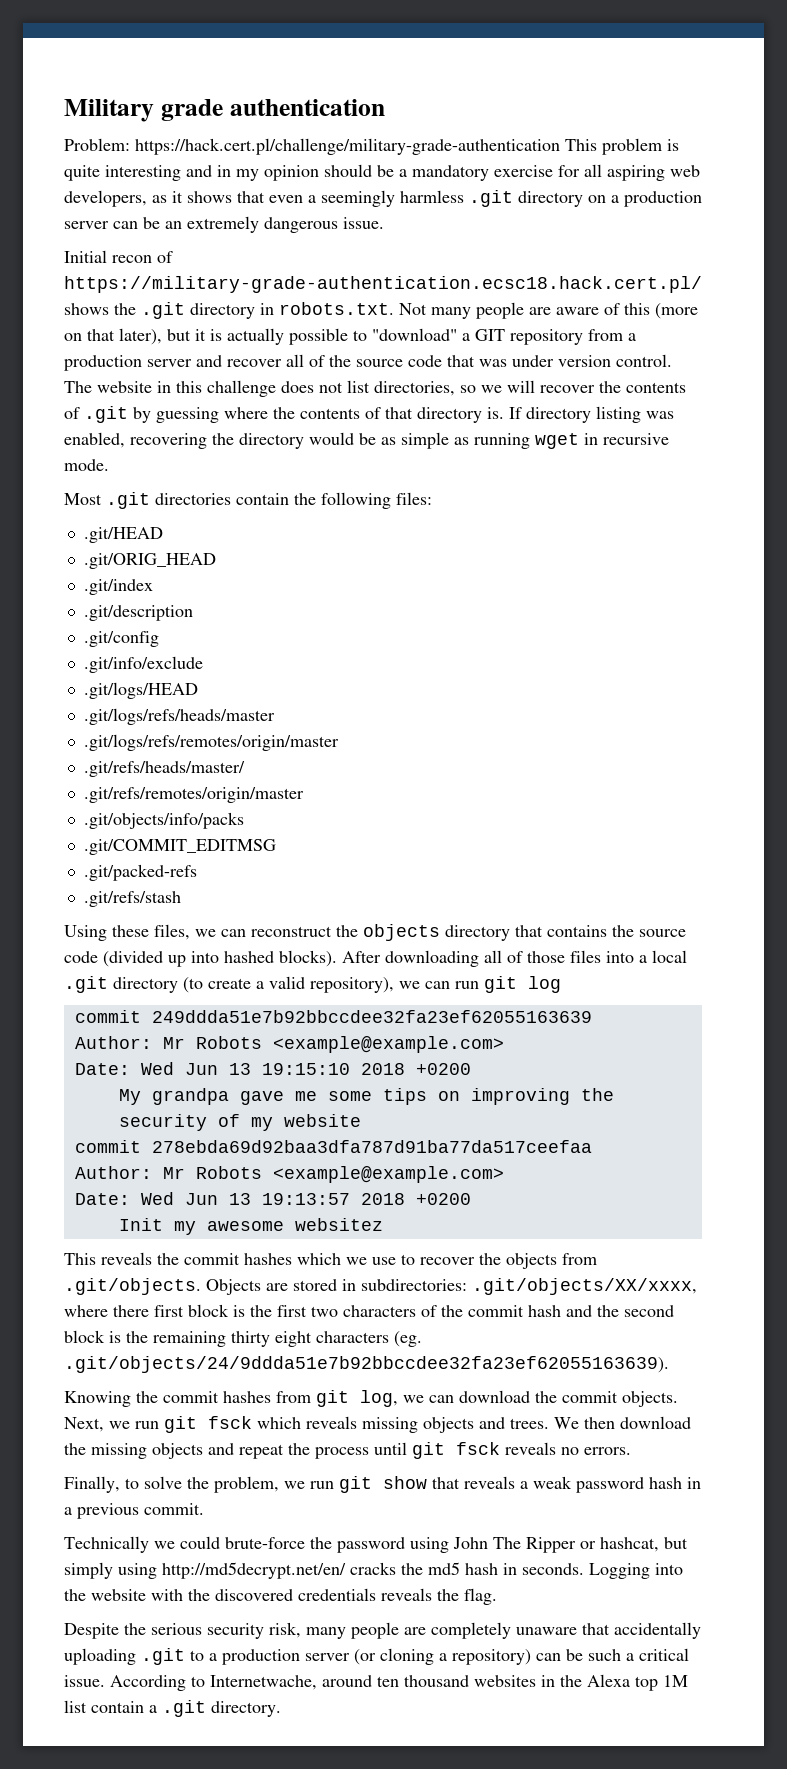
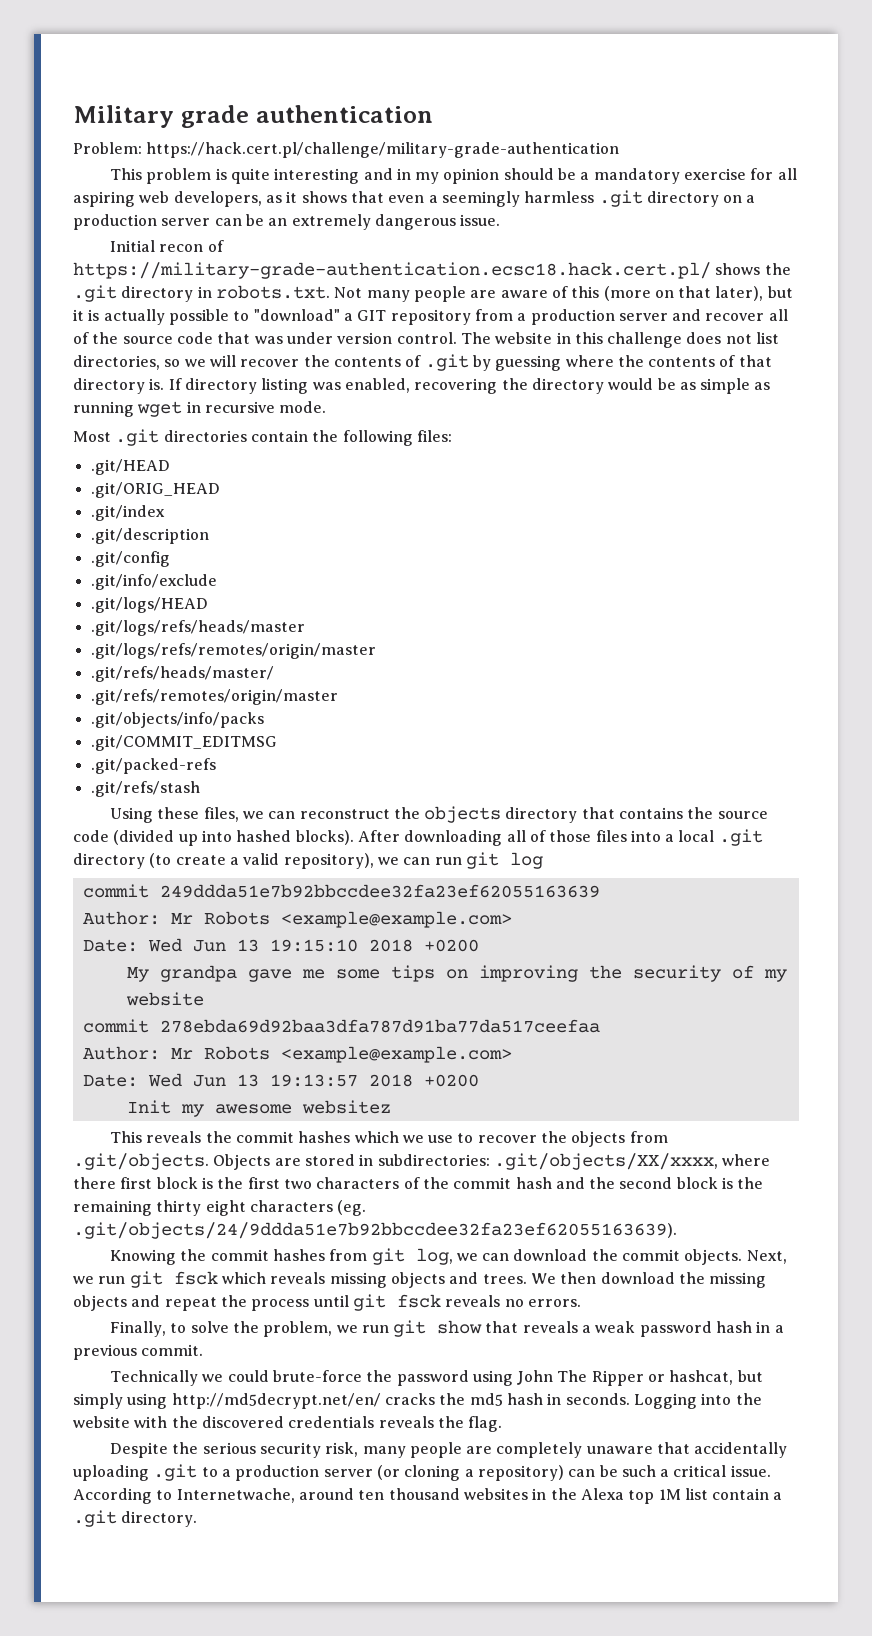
- Problem: https://hack.cert.pl/challenge/military-grade-authentication This problem is quite interesting and in my opinion should be a mandatory exercise for all aspiring web developers, as it shows that even a seemingly harmless .git directory on a production server can be an extremely dangerous issue.
+ Problem: https://hack.cert.pl/challenge/military-grade-authentication
+ This problem is quite interesting and in my opinion should be a mandatory exercise for all aspiring web developers, as it shows that even a seemingly harmless .git directory on a production server can be an extremely dangerous issue.

